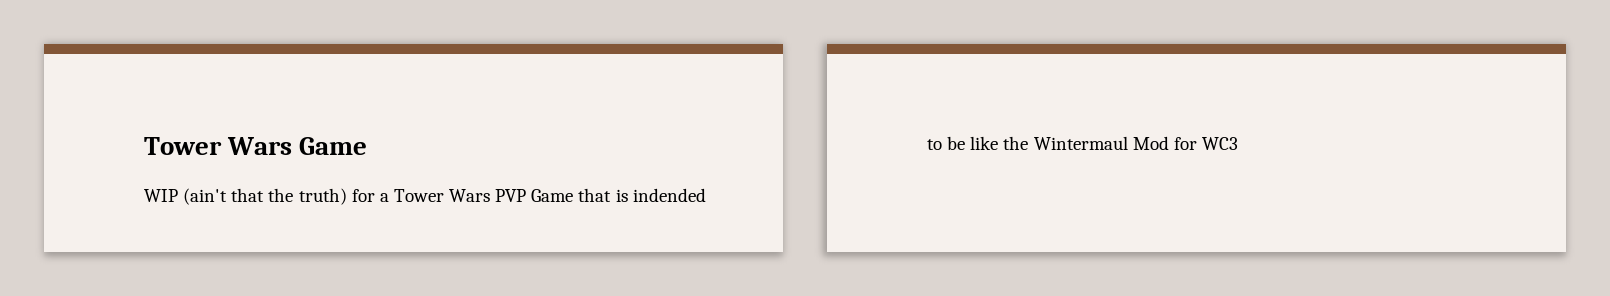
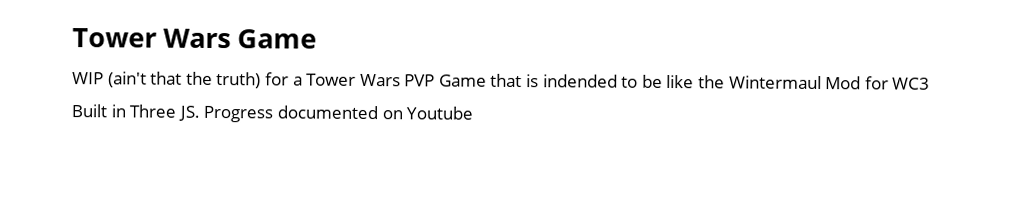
+ Built in Three JS. Progress documented on Youtube

